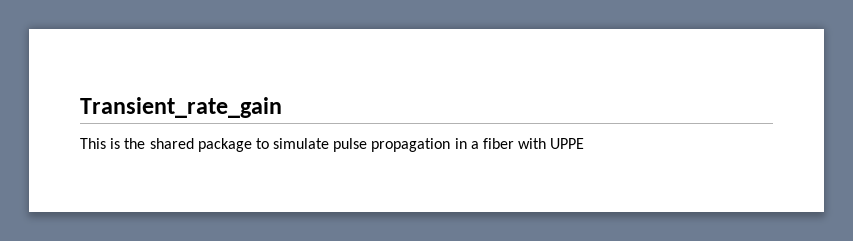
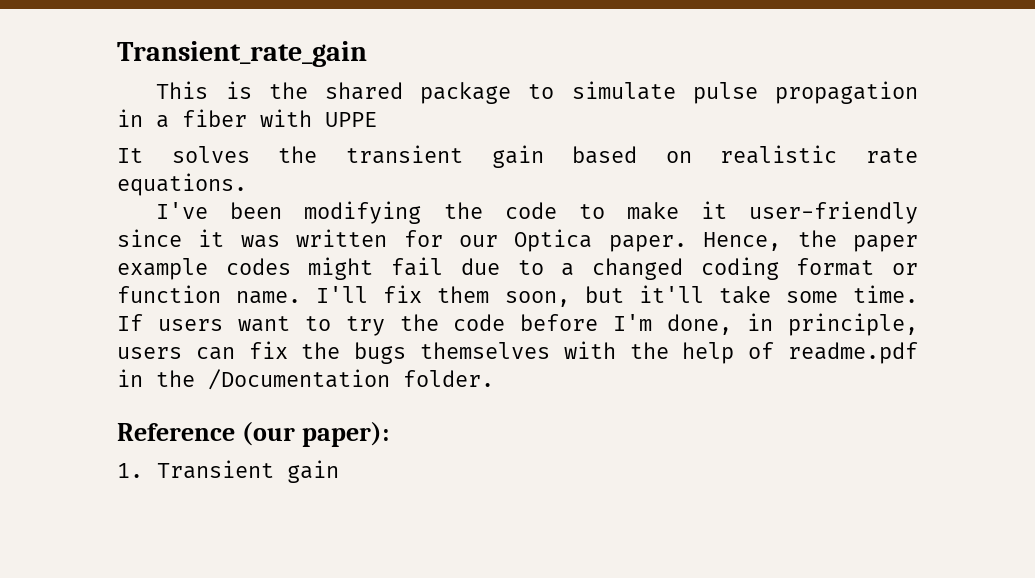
+ It solves the transient gain based on realistic rate equations.
+ I've been modifying the code to make it user-friendly since it was written for our Optica paper. Hence, the paper example codes might fail due to a changed coding format or function name. I'll fix them soon, but it'll take some time. If users want to try the code before I'm done, in principle, users can fix the bugs themselves with the help of readme.pdf in the /Documentation folder.
+ Reference (our paper):
+ 1. Transient gain

